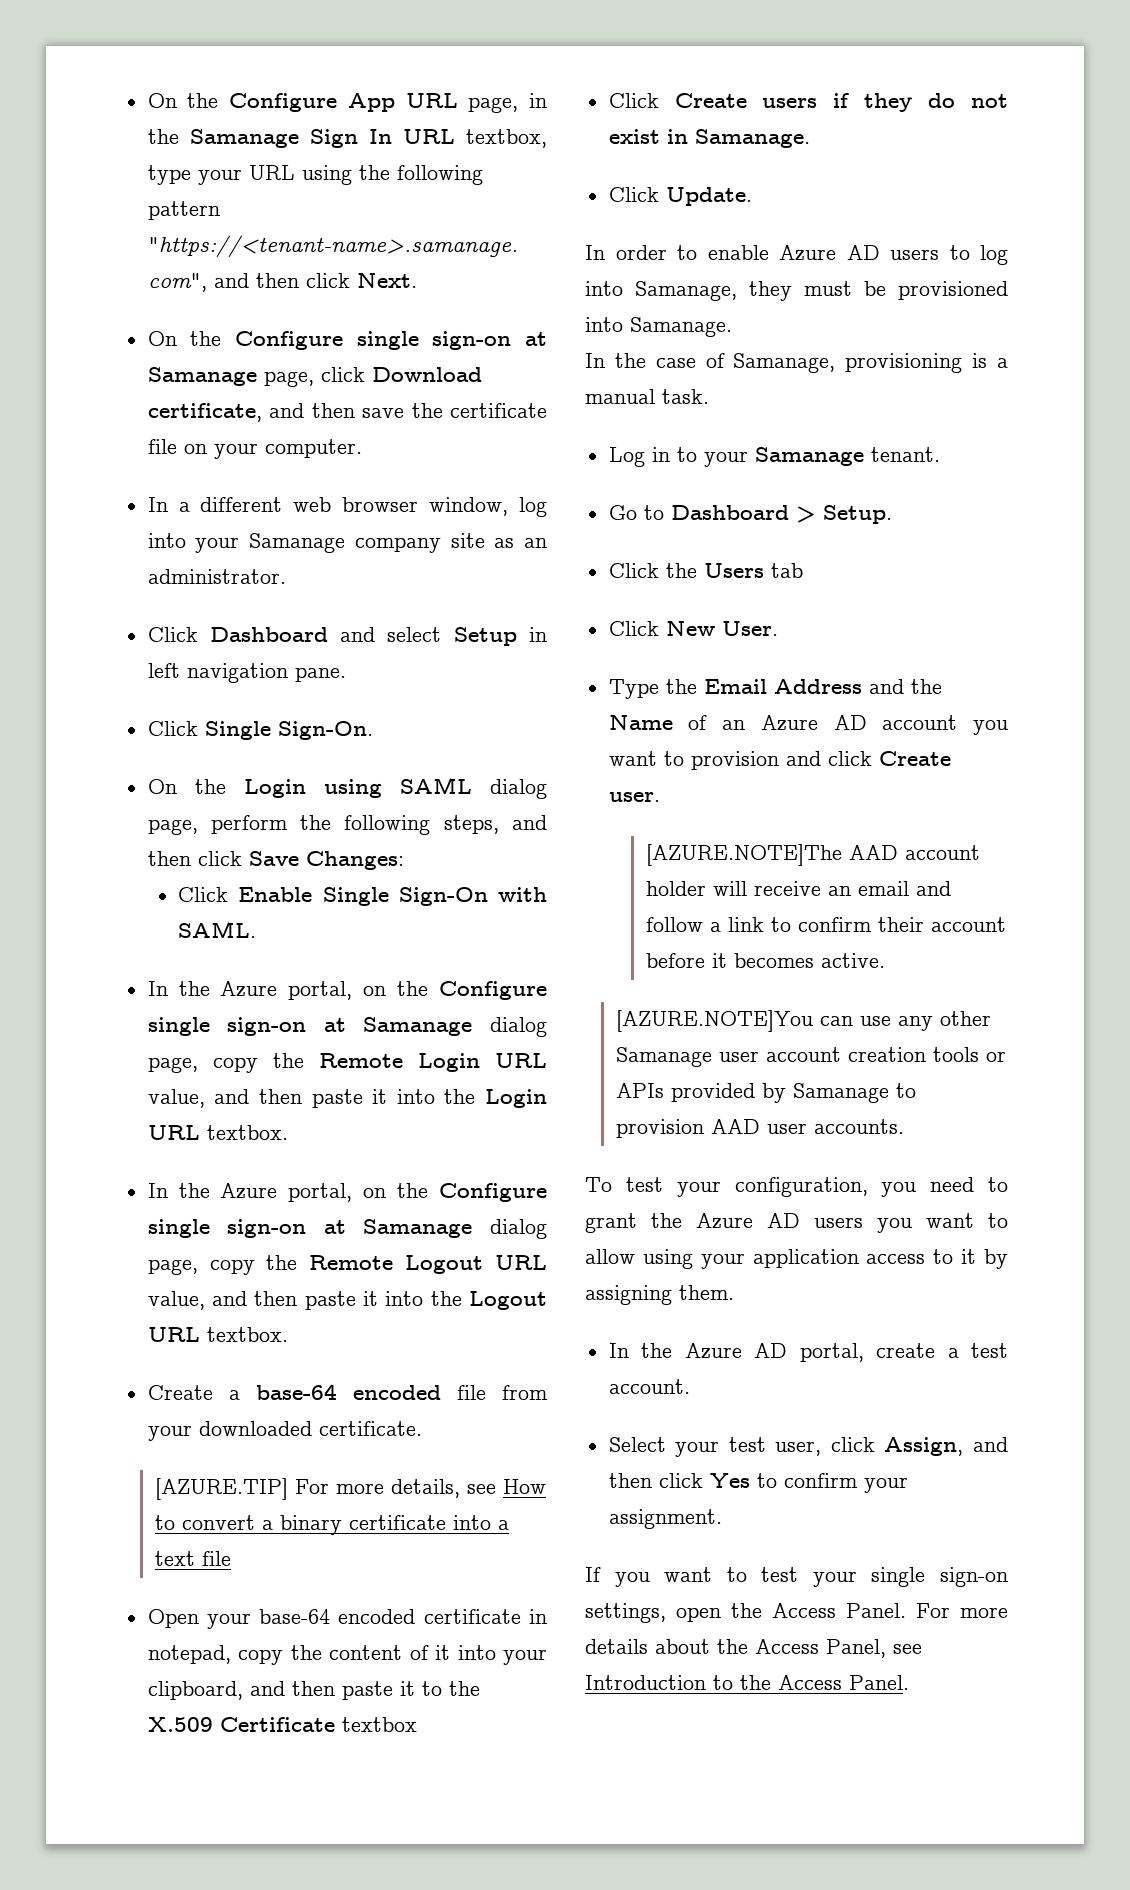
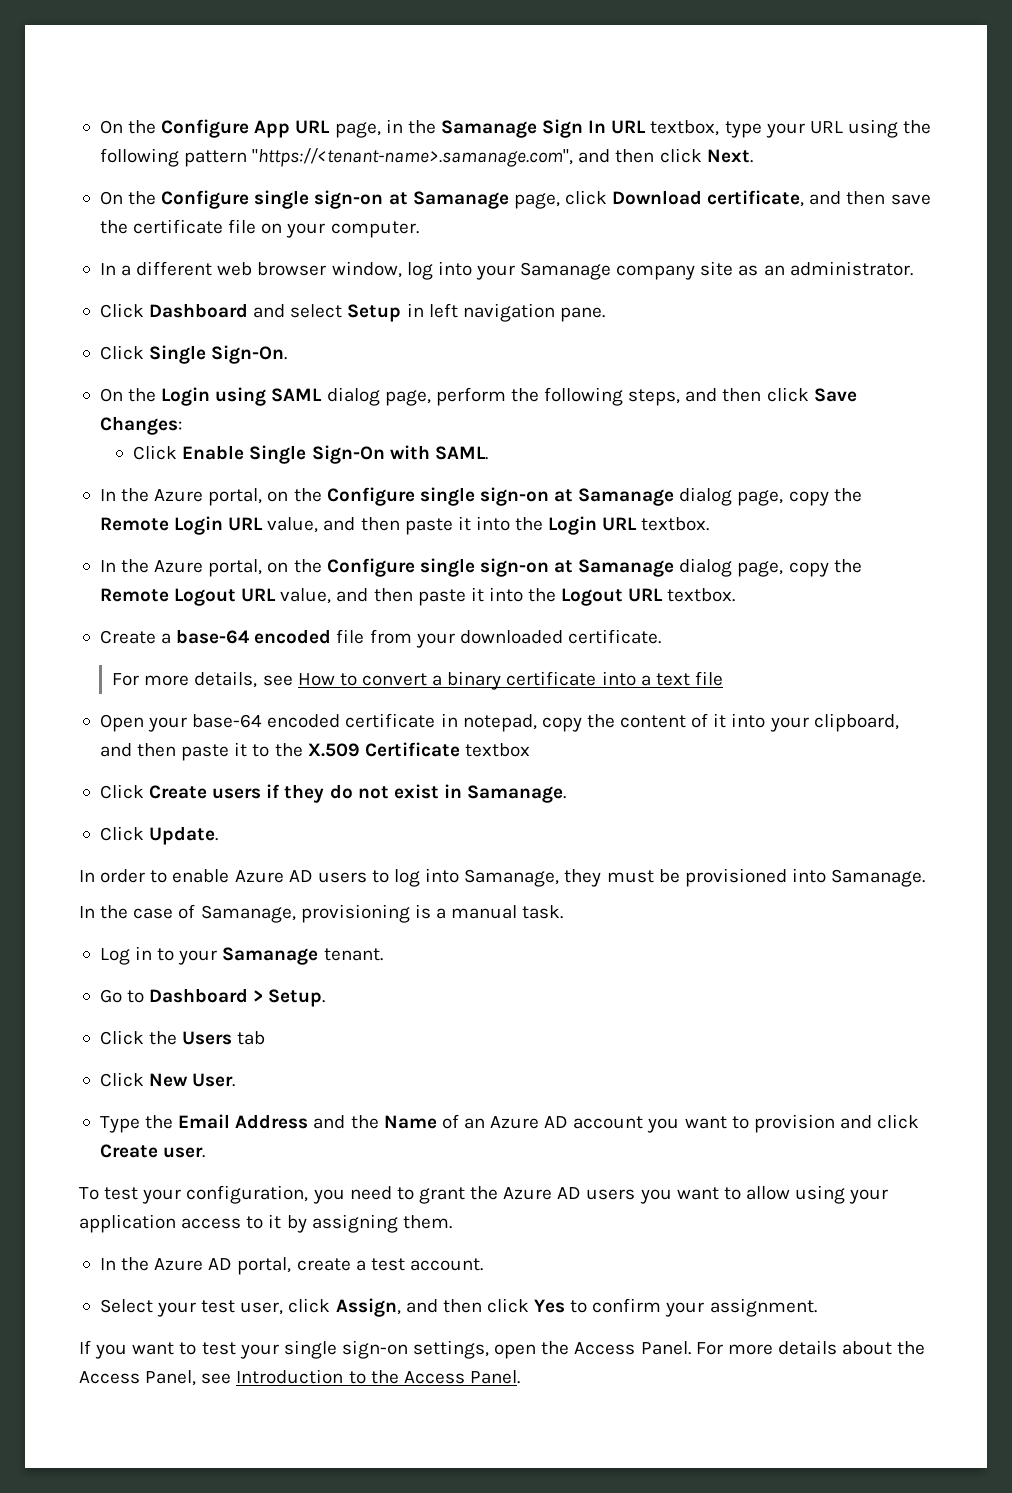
- [AZURE.TIP] For more details, see How to convert a binary certificate into a text file
+ For more details, see How to convert a binary certificate into a text file
- [AZURE.NOTE]The AAD account holder will receive an email and follow a link to confirm their account before it becomes active.
- [AZURE.NOTE]You can use any other Samanage user account creation tools or APIs provided by Samanage to provision AAD user accounts.

